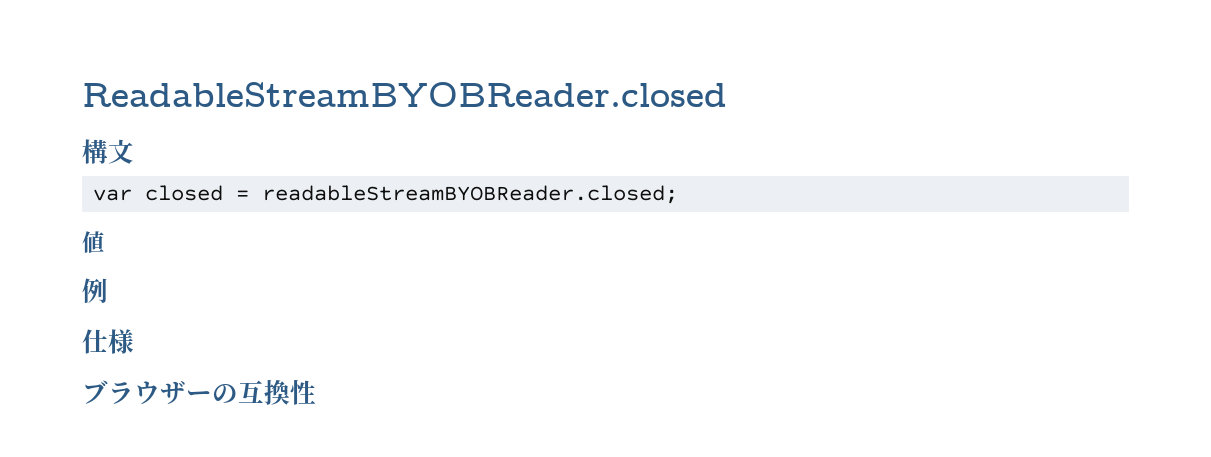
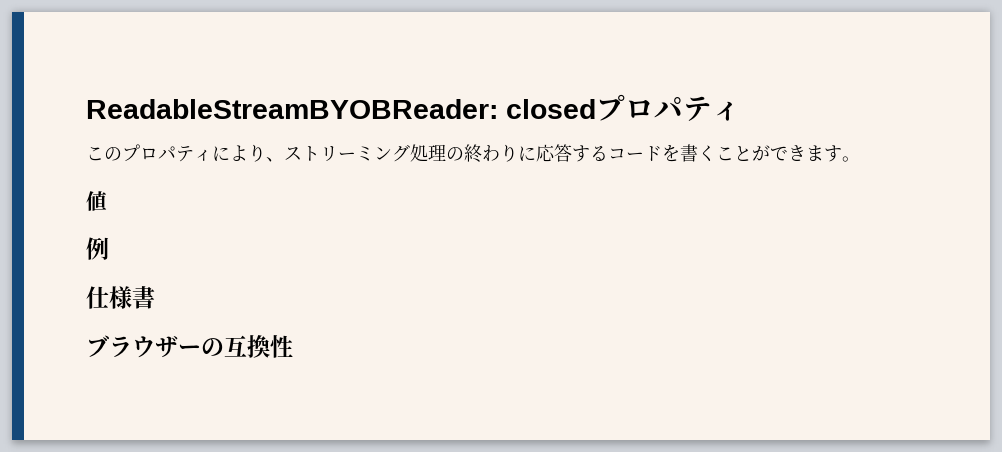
- ReadableStreamBYOBReader.closed
- 構文
- var closed = readableStreamBYOBReader.closed;
+ ReadableStreamBYOBReader: closedプロパティ
+ このプロパティにより、ストリーミング処理の終わりに応答するコードを書くことができます。
- 仕様
+ 仕様書

